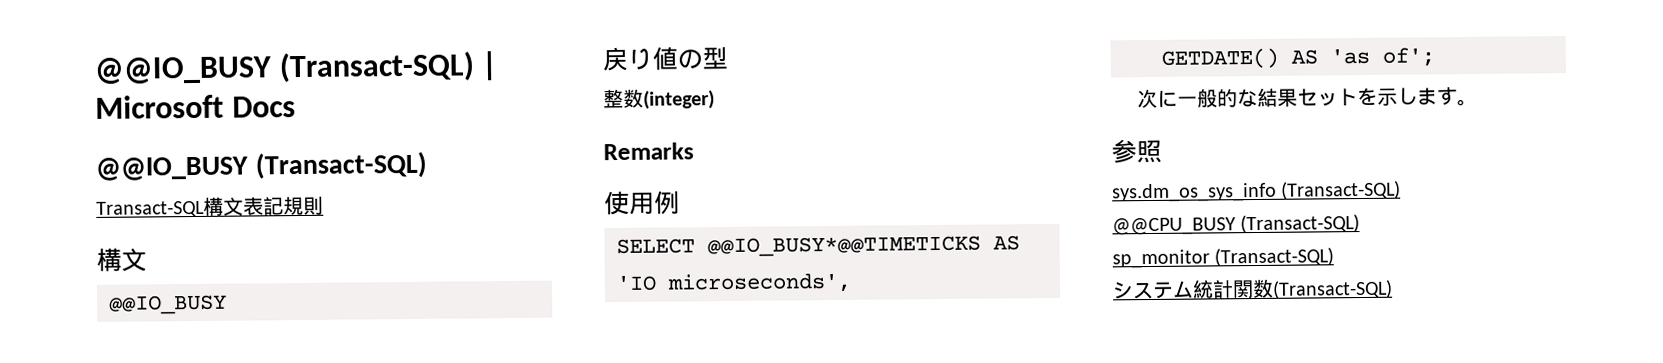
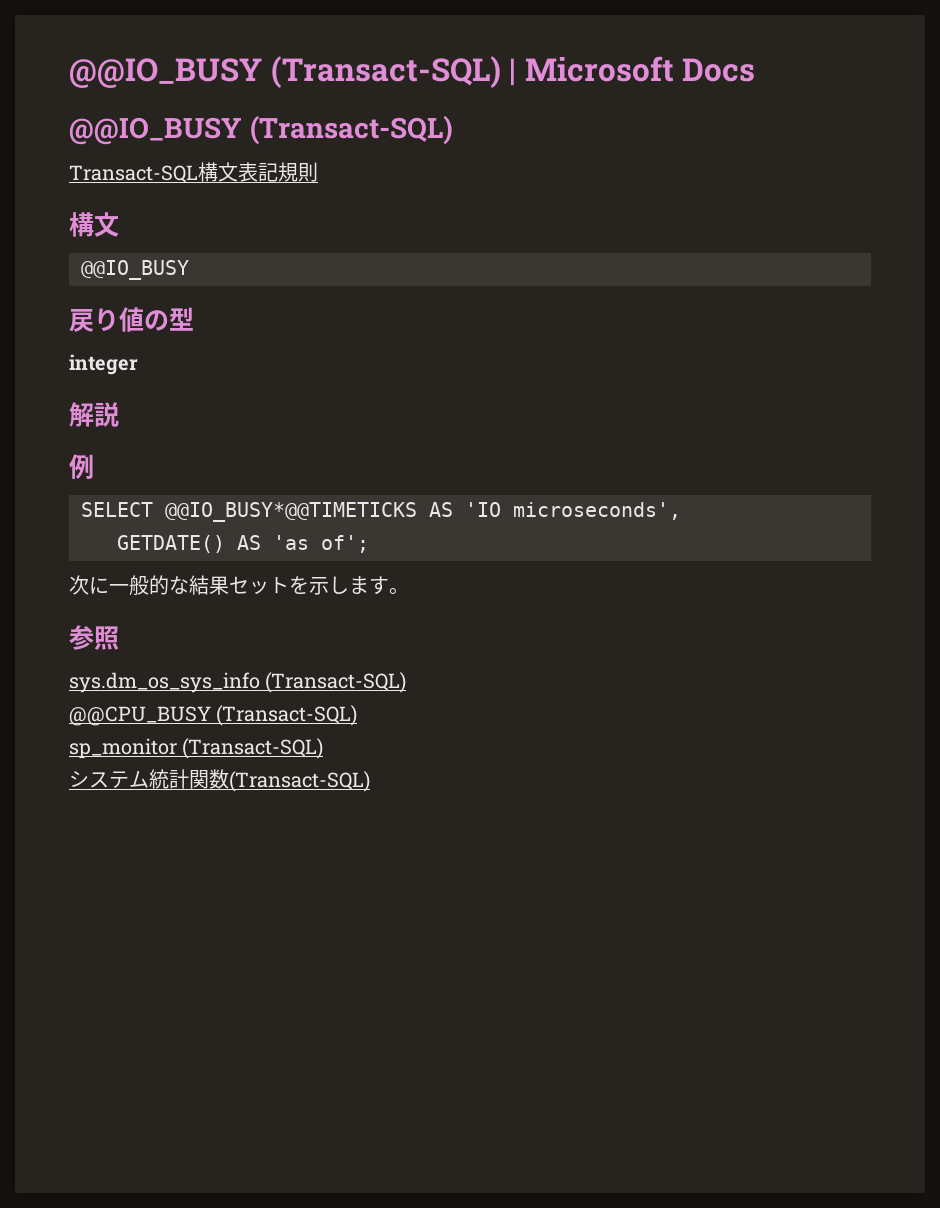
- 整数(integer)
- Remarks
- 使用例
+ integer
+ 解説
+ 例

